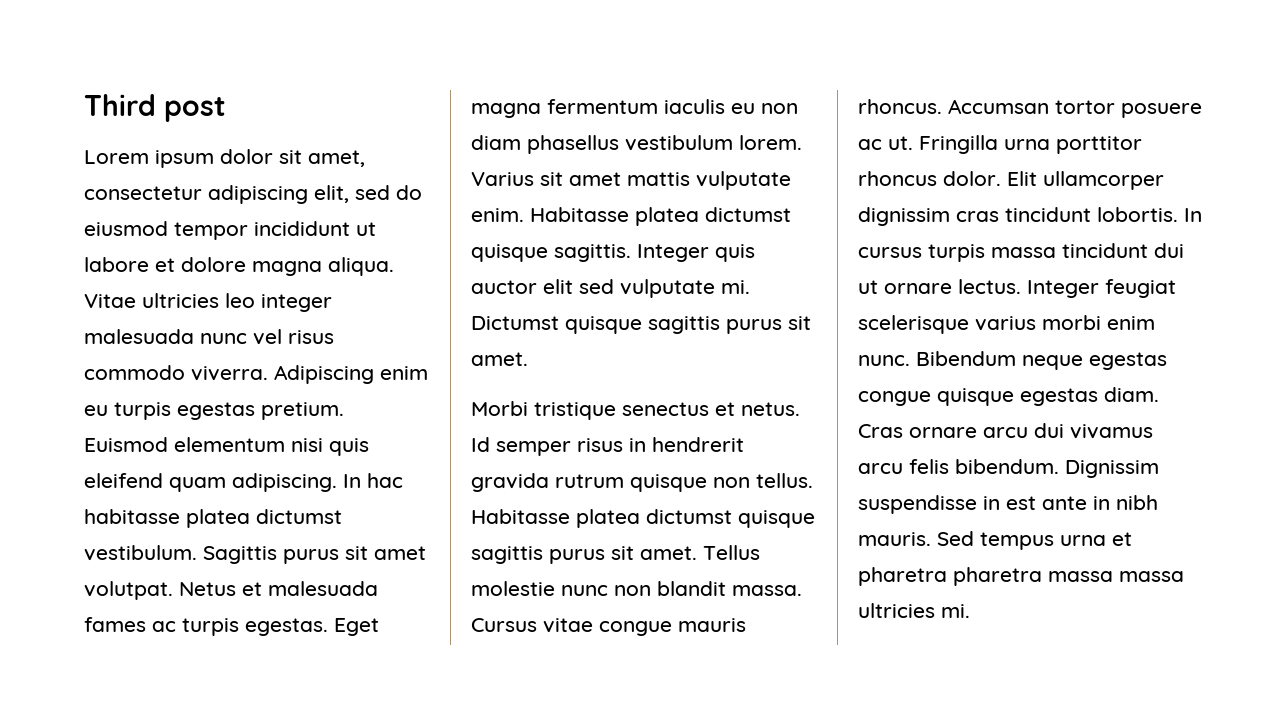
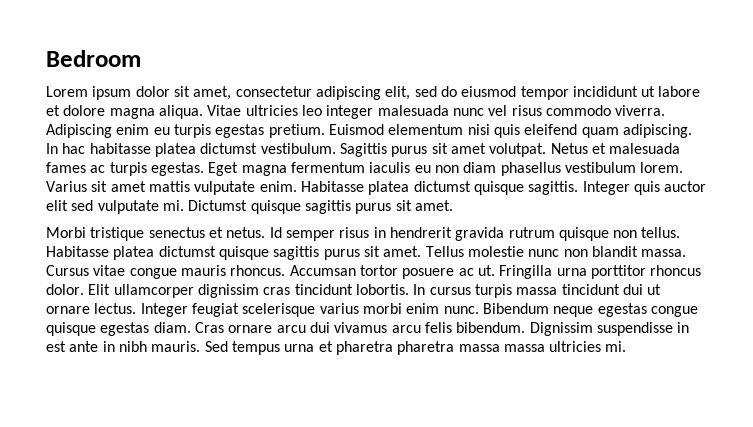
- Third post
+ Bedroom

